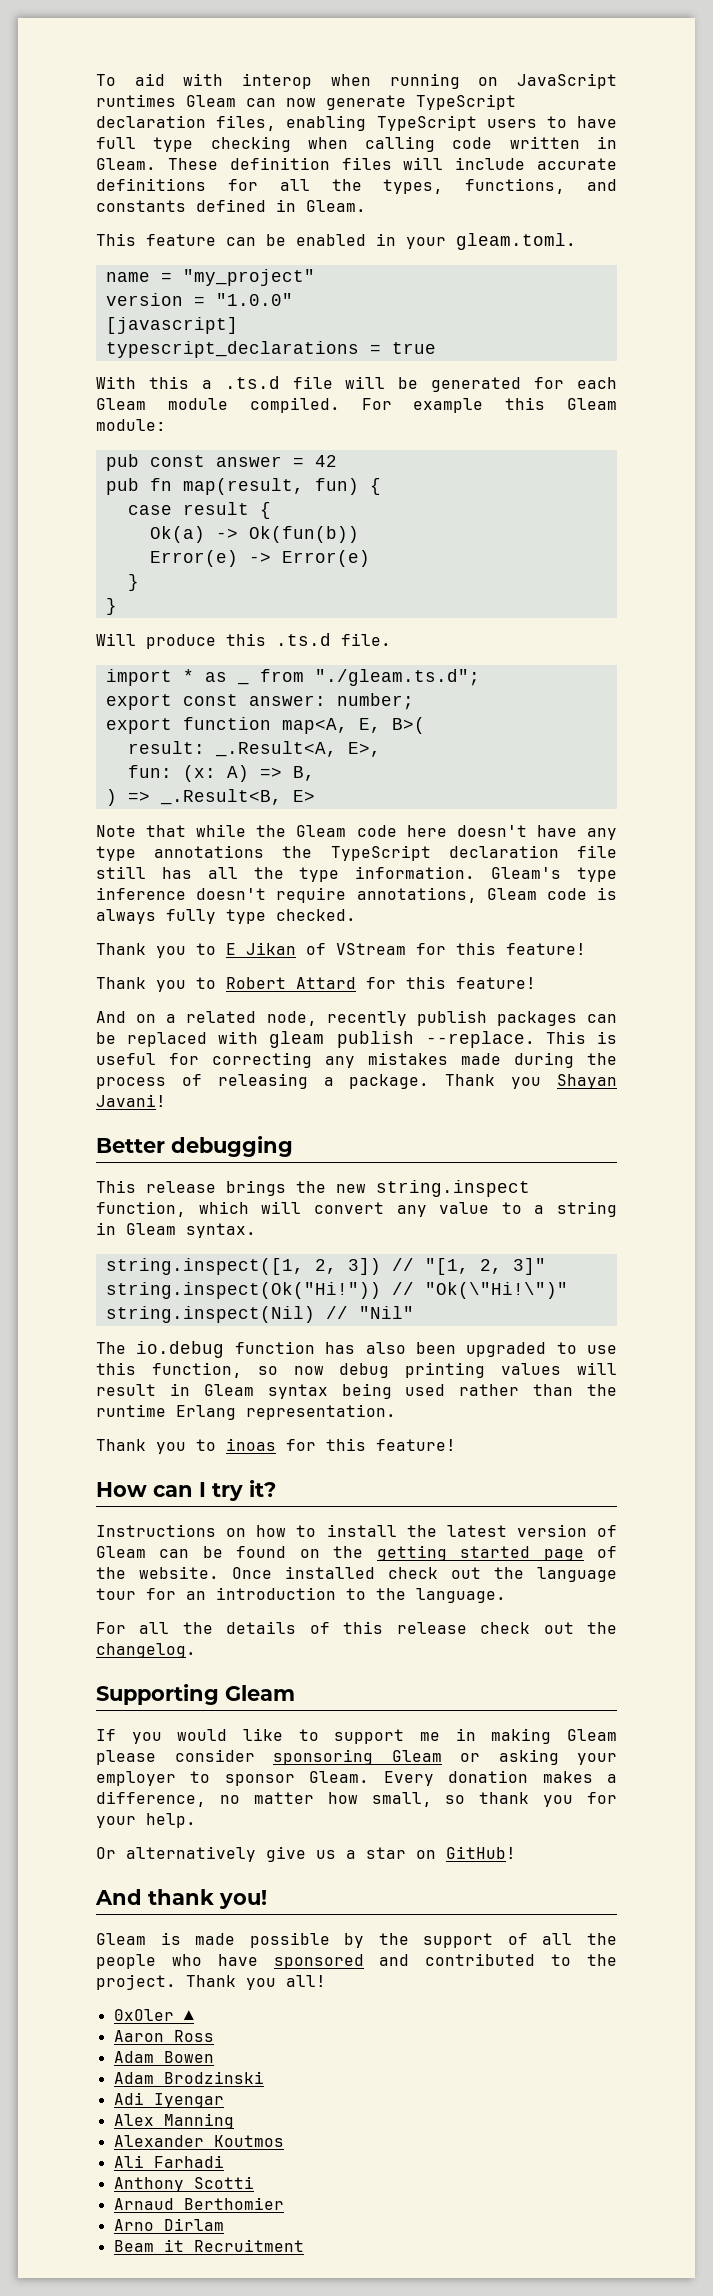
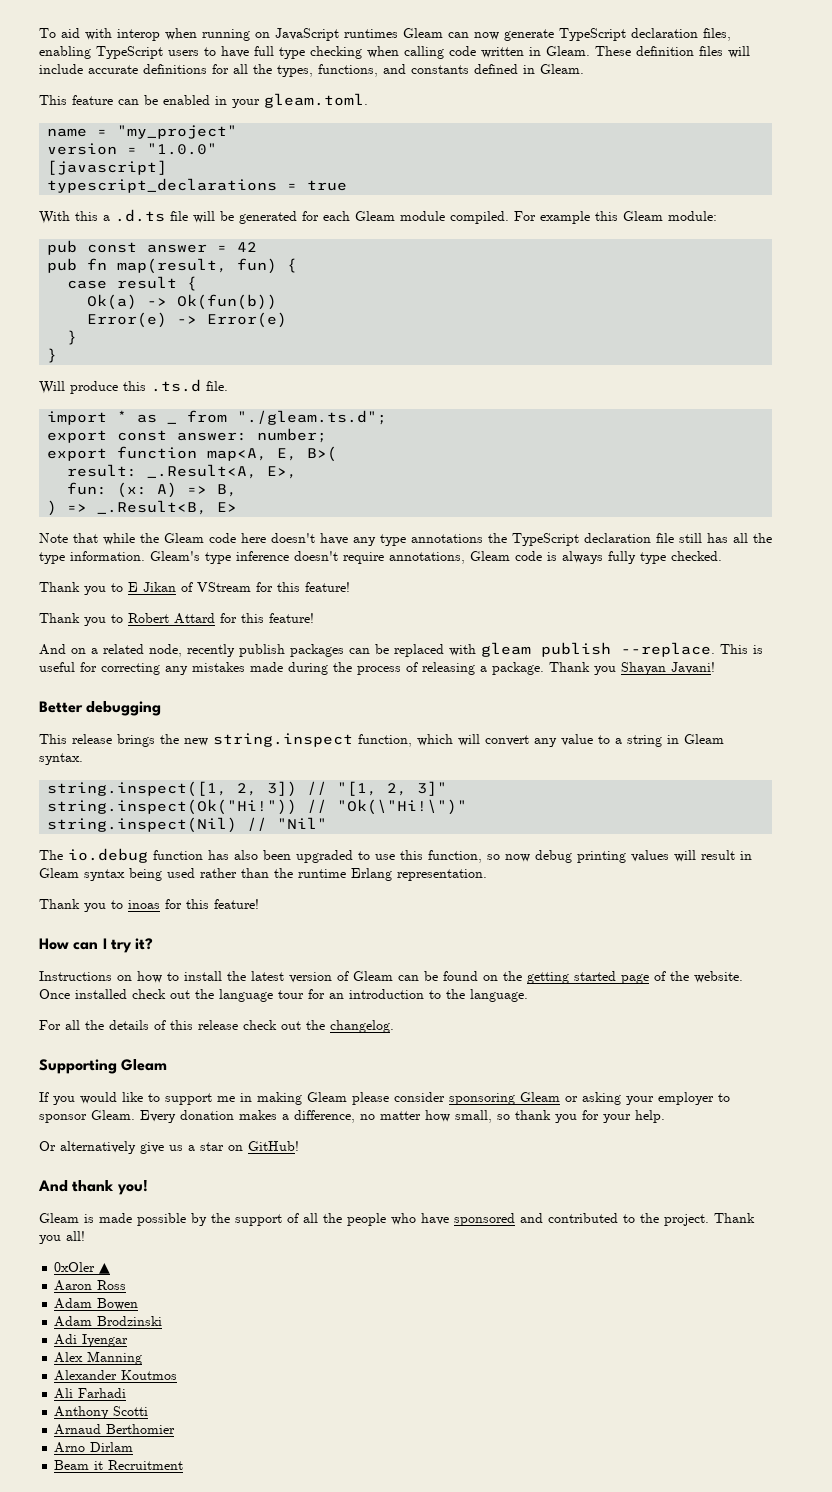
- With this a .ts.d file will be generated for each Gleam module compiled.
+ With this a .d.ts file will be generated for each Gleam module compiled.

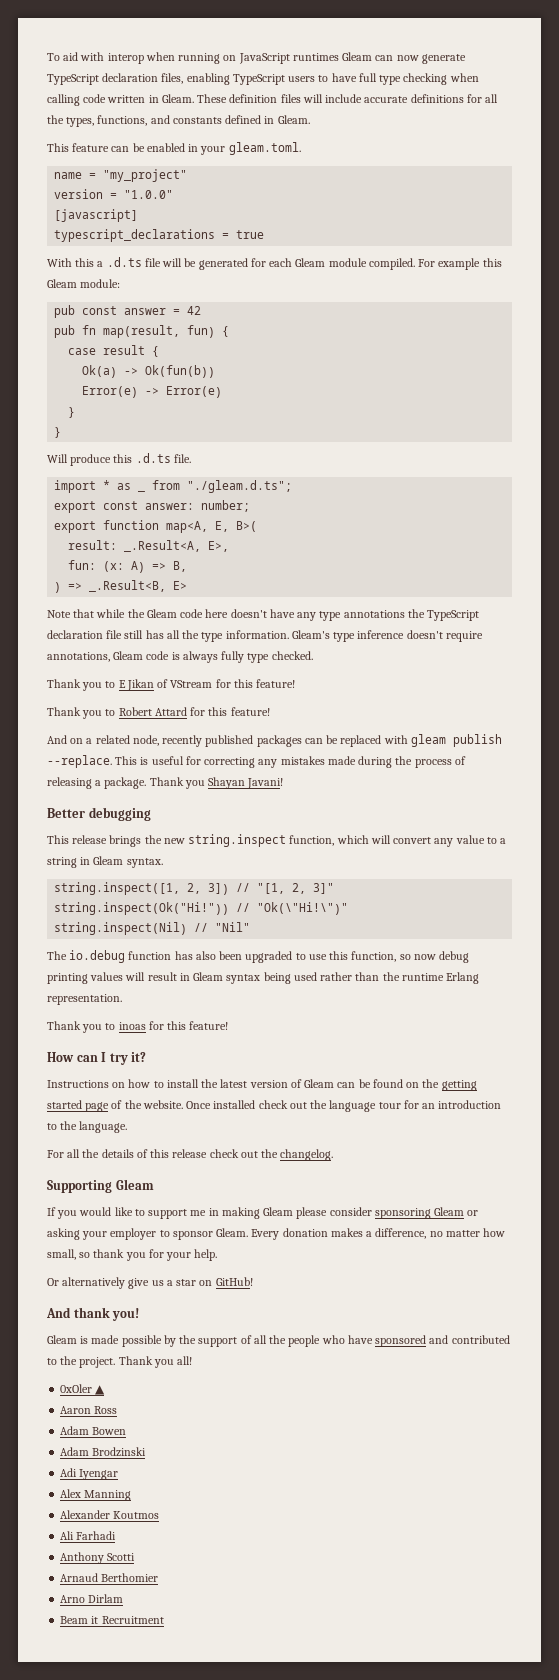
- Will produce this .ts.d file.
+ Will produce this .d.ts file.
- import * as _ from "./gleam.ts.d";
+ import * as _ from "./gleam.d.ts";
- And on a related node, recently publish packages can be replaced with gleam publish --replace.
+ And on a related node, recently published packages can be replaced with gleam publish --replace.

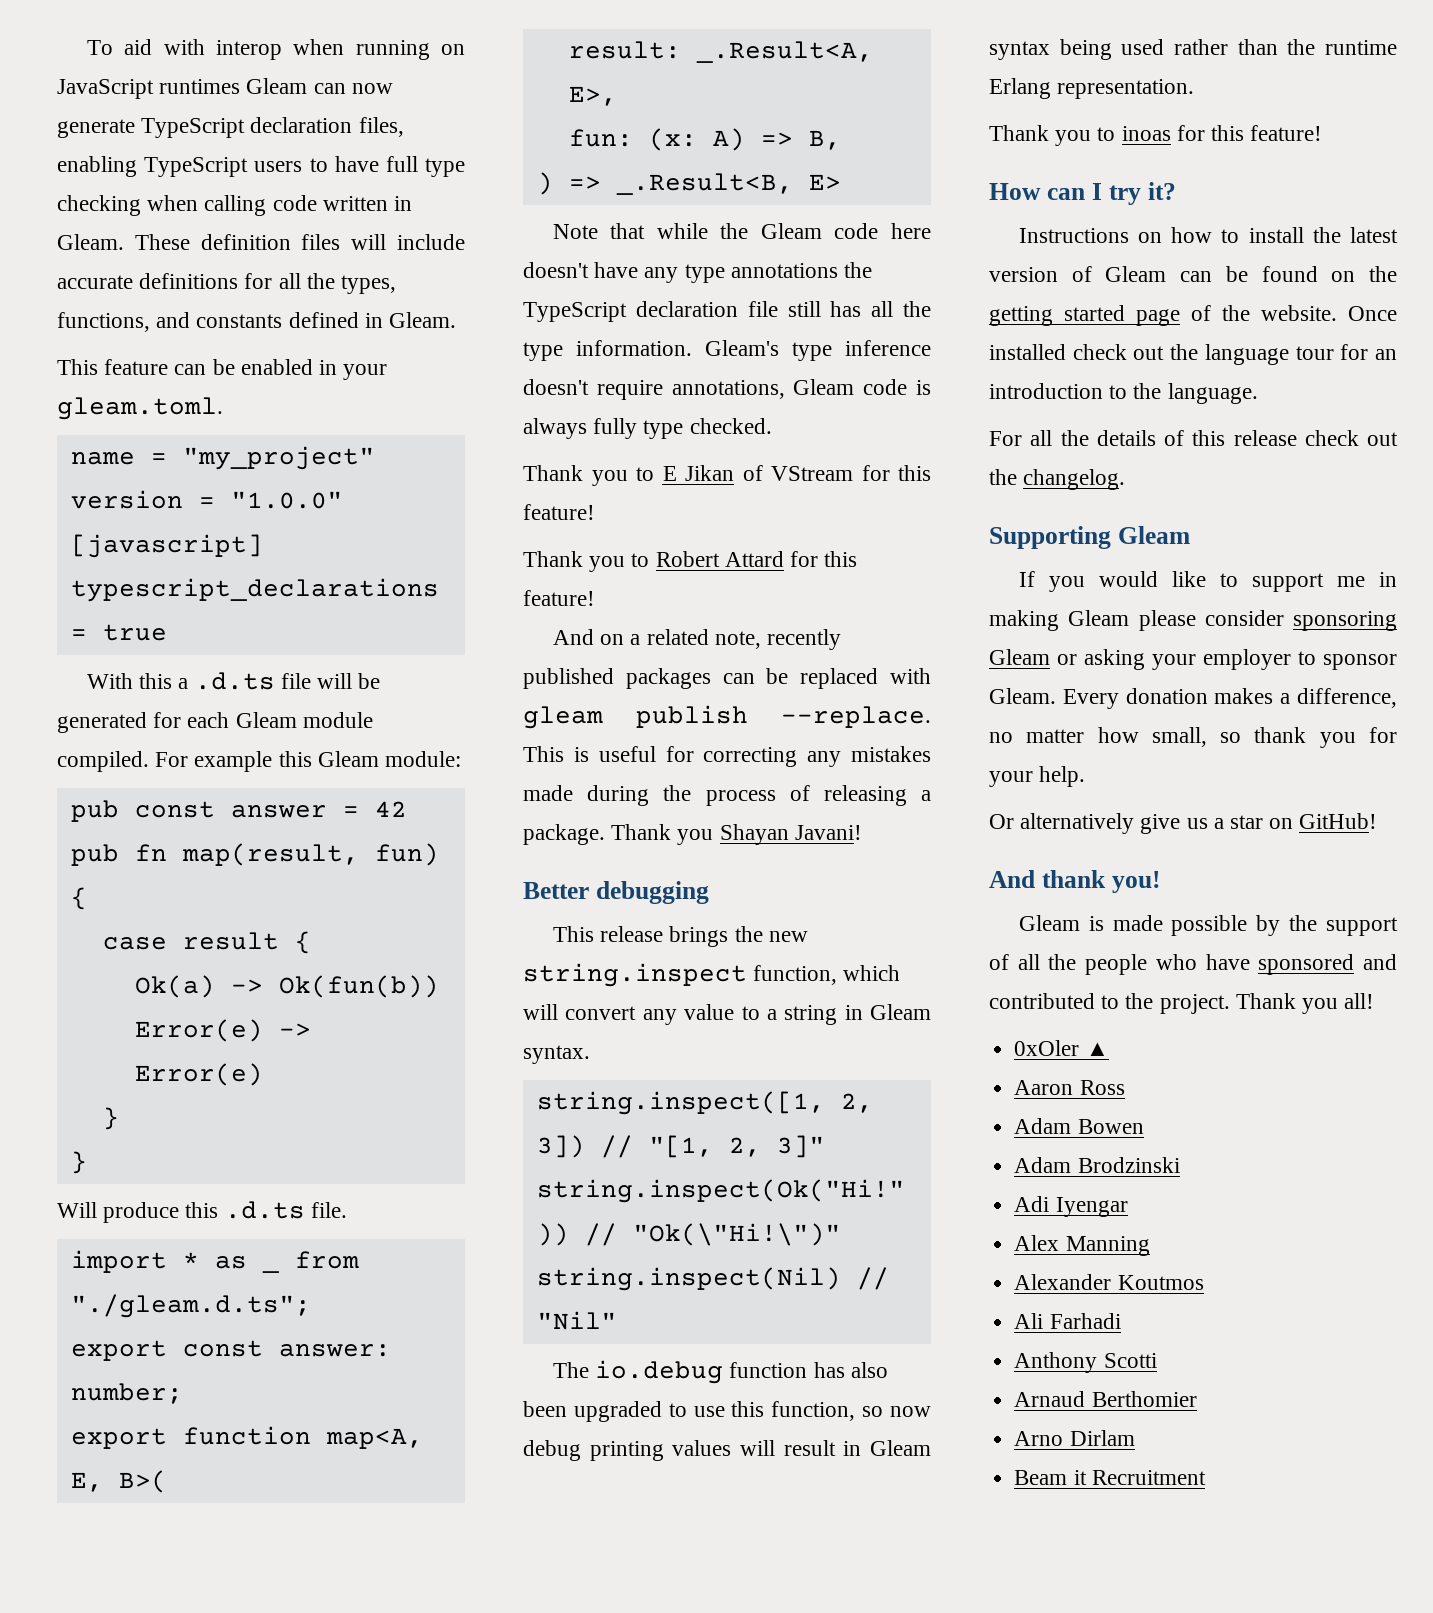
- And on a related node, recently published packages can be replaced with gleam publish --replace.
+ And on a related note, recently published packages can be replaced with gleam publish --replace.

